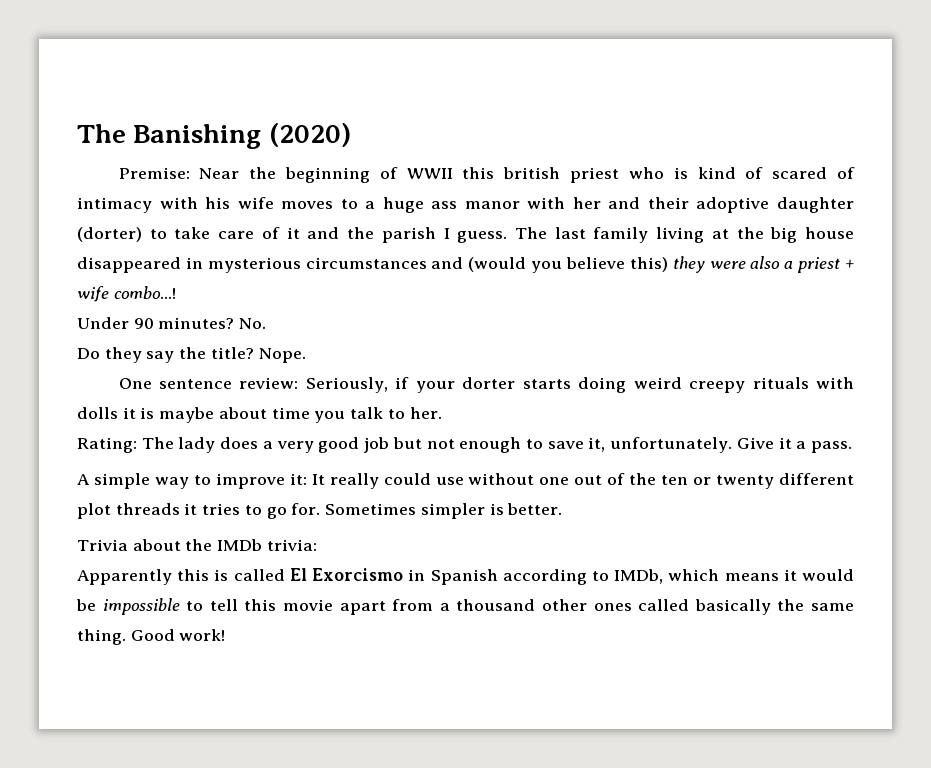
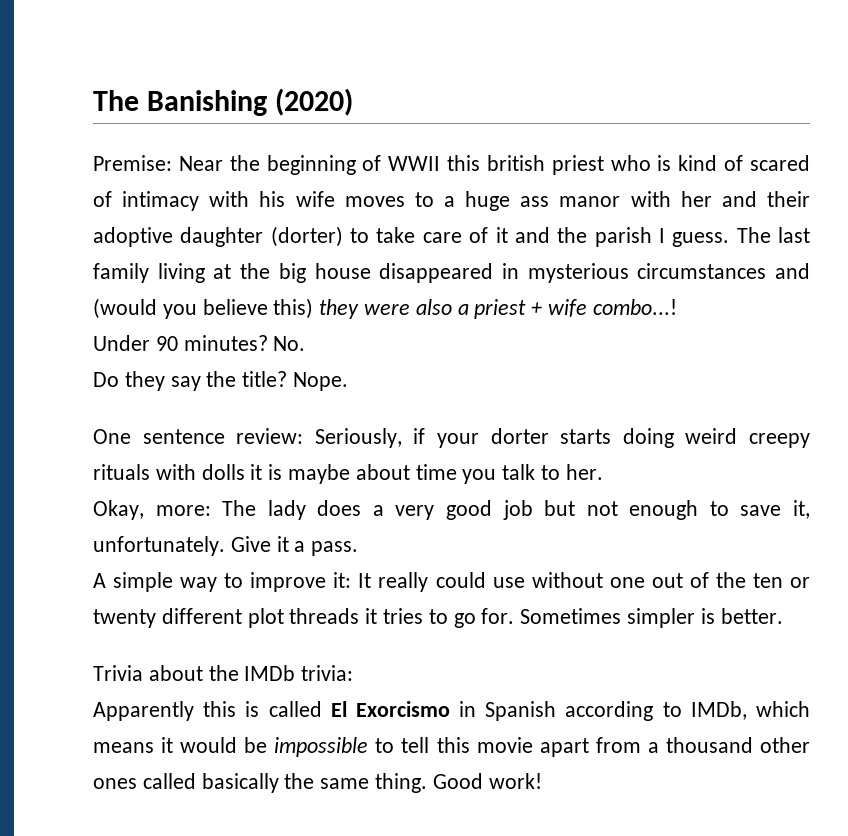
- Rating: The lady does a very good job but not enough to save it, unfortunately.
+ Okay, more: The lady does a very good job but not enough to save it, unfortunately.

